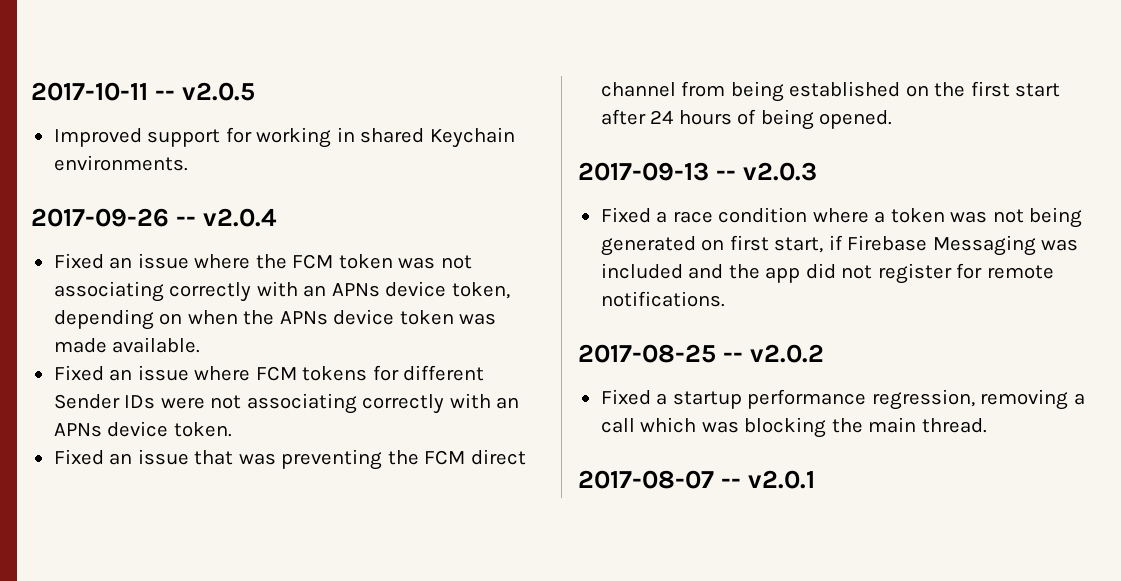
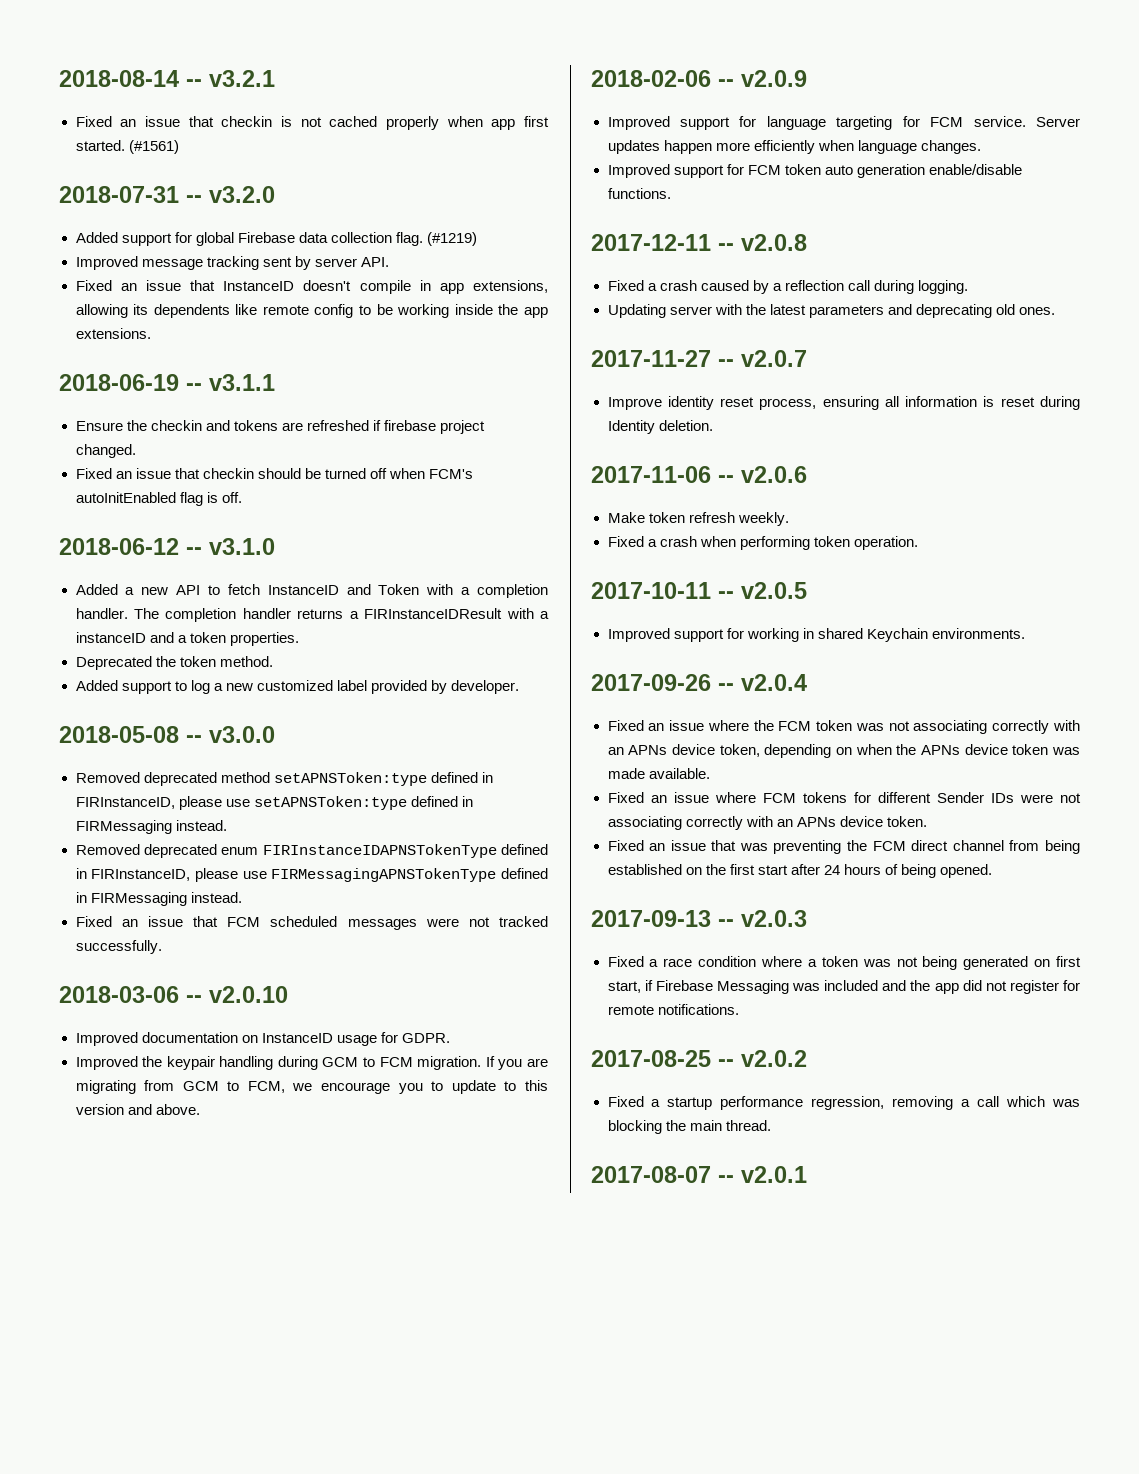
+ 2018-08-14 -- v3.2.1
+ Fixed an issue that checkin is not cached properly when app first started. (#1561)
+ 2018-07-31 -- v3.2.0
+ Added support for global Firebase data collection flag. (#1219)
+ Improved message tracking sent by server API.
+ Fixed an issue that InstanceID doesn't compile in app extensions, allowing its dependents like remote config to be working inside the app extensions.
+ 2018-06-19 -- v3.1.1
+ Ensure the checkin and tokens are refreshed if firebase project changed.
+ Fixed an issue that checkin should be turned off when FCM's autoInitEnabled flag is off.
+ 2018-06-12 -- v3.1.0
+ Added a new API to fetch InstanceID and Token with a completion handler. The completion handler returns a FIRInstanceIDResult with a instanceID and a token properties.
+ Deprecated the token method.
+ Added support to log a new customized label provided by developer.
+ 2018-05-08 -- v3.0.0
+ Removed deprecated method setAPNSToken:type defined in FIRInstanceID, please use setAPNSToken:type defined in FIRMessaging instead.
+ Removed deprecated enum FIRInstanceIDAPNSTokenType defined in FIRInstanceID, please use FIRMessagingAPNSTokenType defined in FIRMessaging instead.
+ Fixed an issue that FCM scheduled messages were not tracked successfully.
+ 2018-03-06 -- v2.0.10
+ Improved documentation on InstanceID usage for GDPR.
+ Improved the keypair handling during GCM to FCM migration. If you are migrating from GCM to FCM, we encourage you to update to this version and above.
+ 2018-02-06 -- v2.0.9
+ Improved support for language targeting for FCM service. Server updates happen more efficiently when language changes.
+ Improved support for FCM token auto generation enable/disable functions.
+ 2017-12-11 -- v2.0.8
+ Fixed a crash caused by a reflection call during logging.
+ Updating server with the latest parameters and deprecating old ones.
+ 2017-11-27 -- v2.0.7
+ Improve identity reset process, ensuring all information is reset during Identity deletion.
+ 2017-11-06 -- v2.0.6
+ Make token refresh weekly.
+ Fixed a crash when performing token operation.

